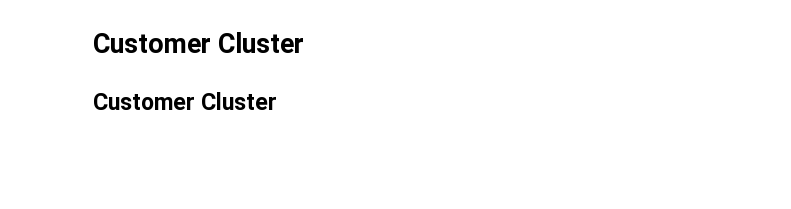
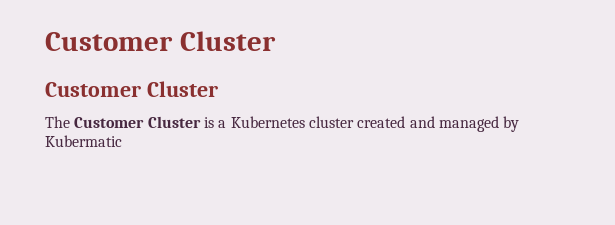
+ The Customer Cluster is a Kubernetes cluster created and managed by Kubermatic

